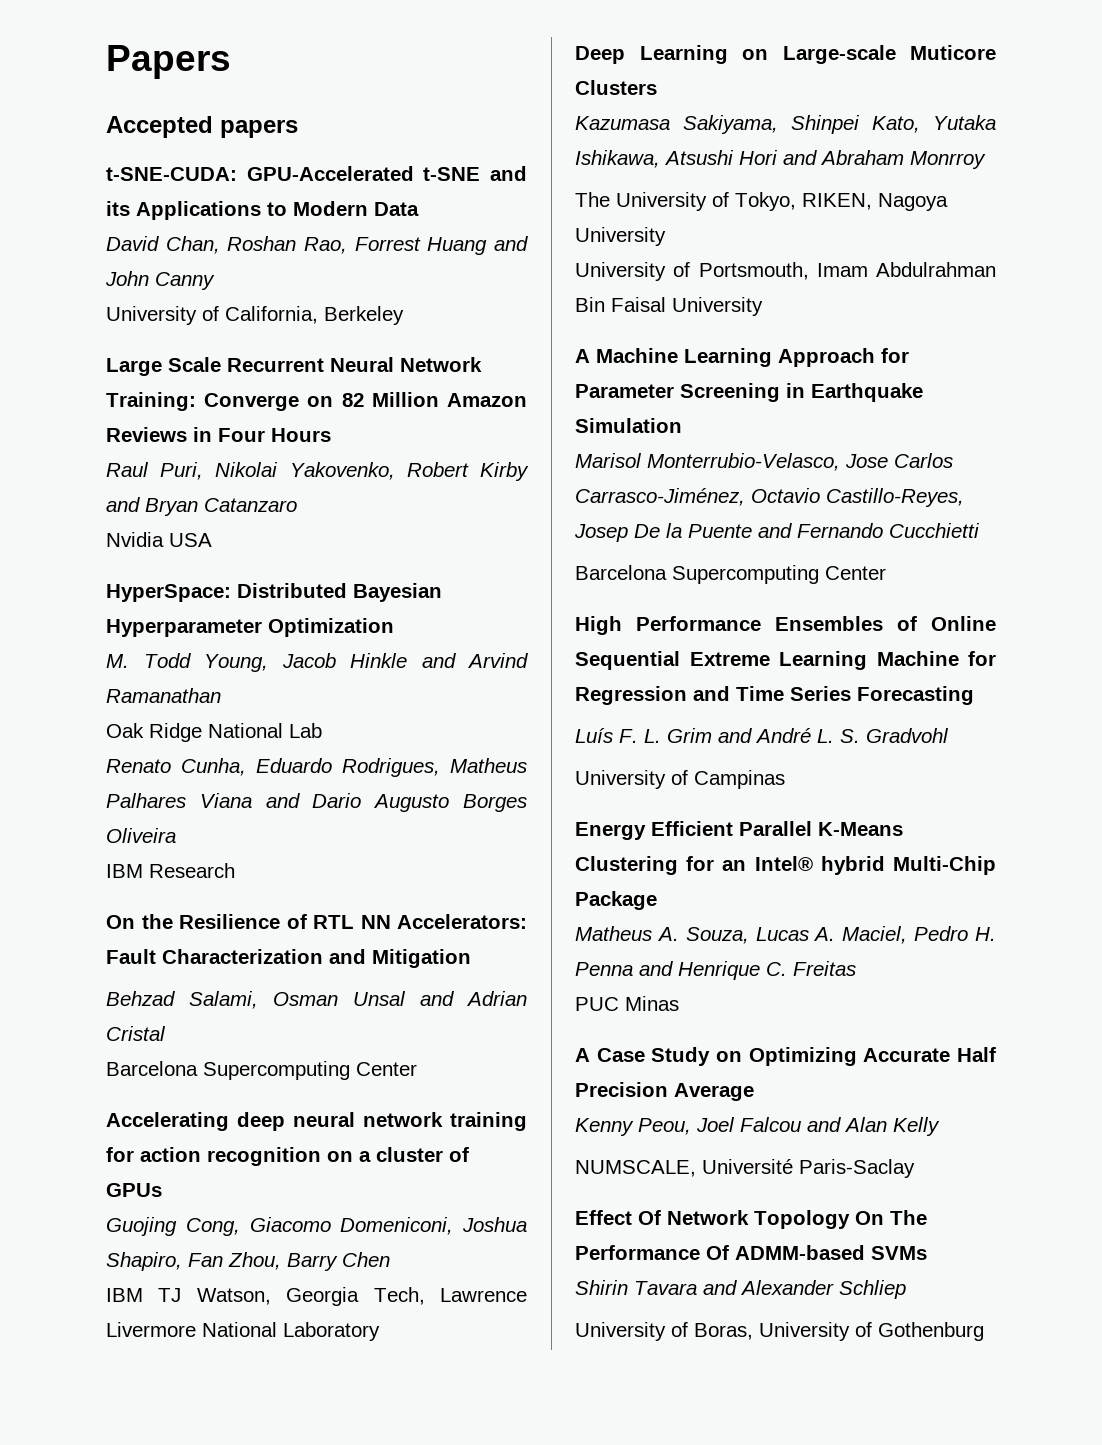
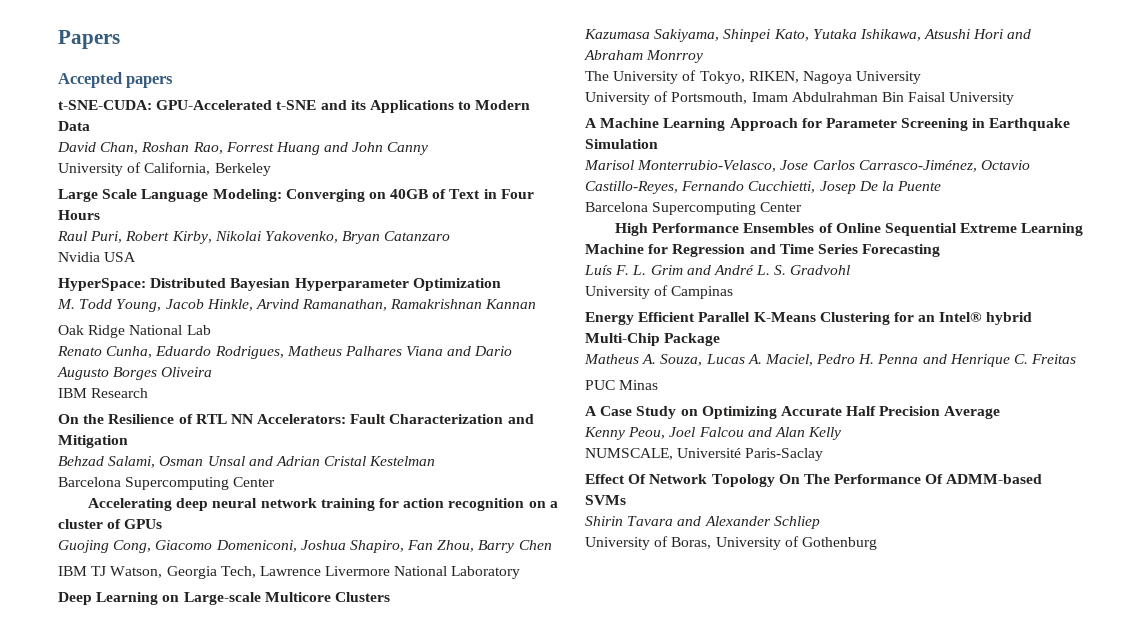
- Large Scale Recurrent Neural Network Training: Converge on 82 Million Amazon Reviews in Four Hours
+ Large Scale Language Modeling: Converging on 40GB of Text in Four Hours
- Raul Puri, Nikolai Yakovenko, Robert Kirby and Bryan Catanzaro
+ Raul Puri, Robert Kirby, Nikolai Yakovenko, Bryan Catanzaro
- M. Todd Young, Jacob Hinkle and Arvind Ramanathan
+ M. Todd Young, Jacob Hinkle, Arvind Ramanathan, Ramakrishnan Kannan
- Behzad Salami, Osman Unsal and Adrian Cristal
+ Behzad Salami, Osman Unsal and Adrian Cristal Kestelman
- Deep Learning on Large-scale Muticore Clusters
+ Deep Learning on Large-scale Multicore Clusters
- Marisol Monterrubio-Velasco, Jose Carlos Carrasco-Jiménez, Octavio Castillo-Reyes, Josep De la Puente and Fernando Cucchietti
+ Marisol Monterrubio-Velasco, Jose Carlos Carrasco-Jiménez, Octavio Castillo-Reyes, Fernando Cucchietti, Josep De la Puente

